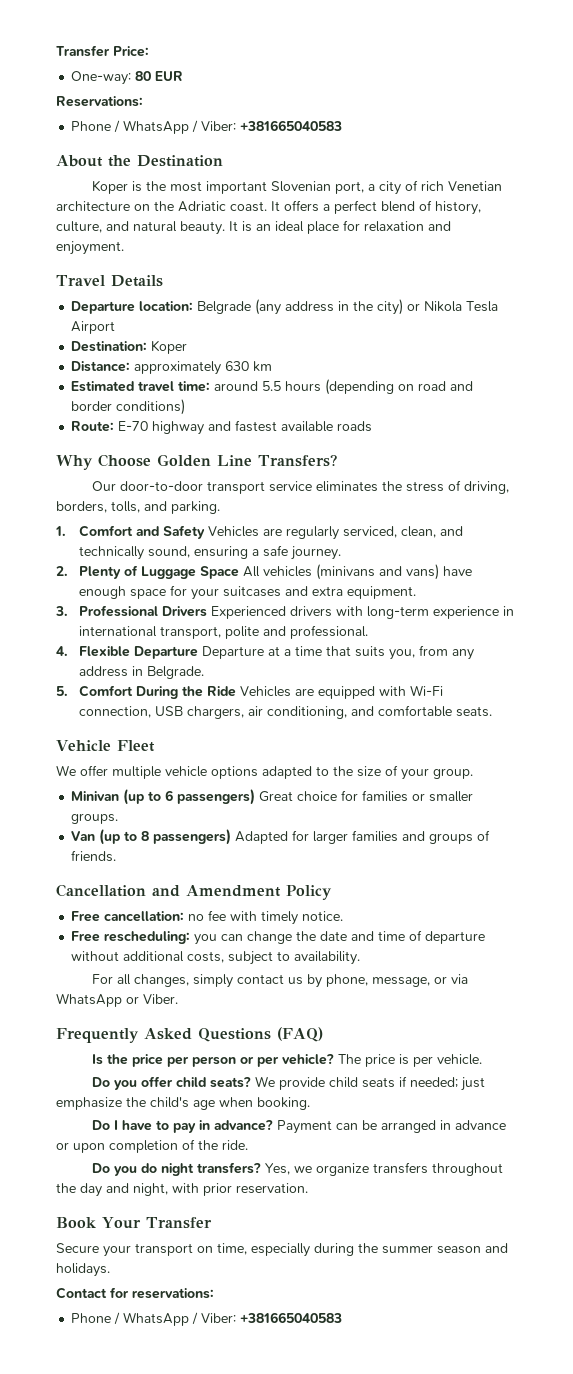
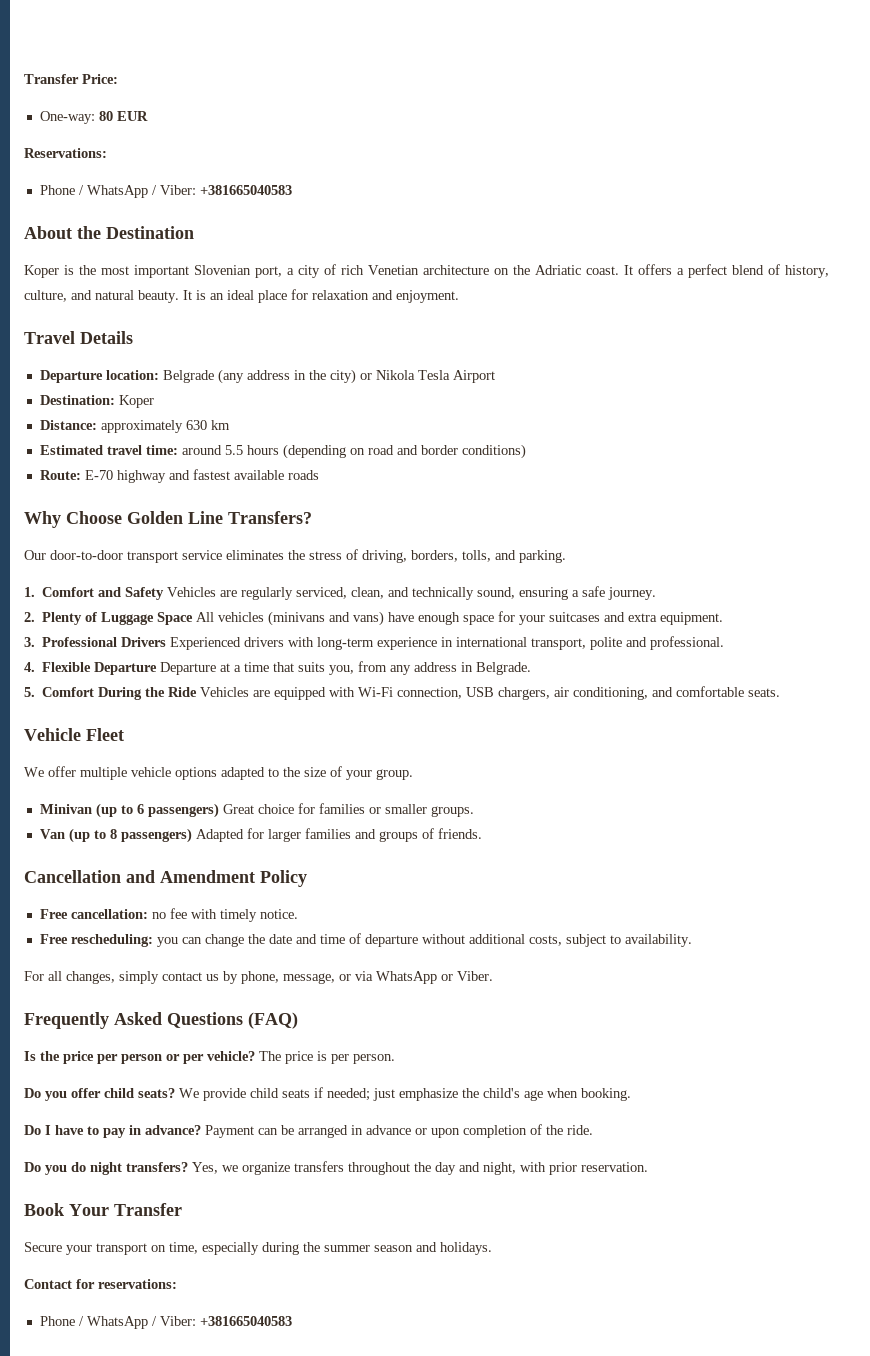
- The price is per vehicle.
+ The price is per person.

